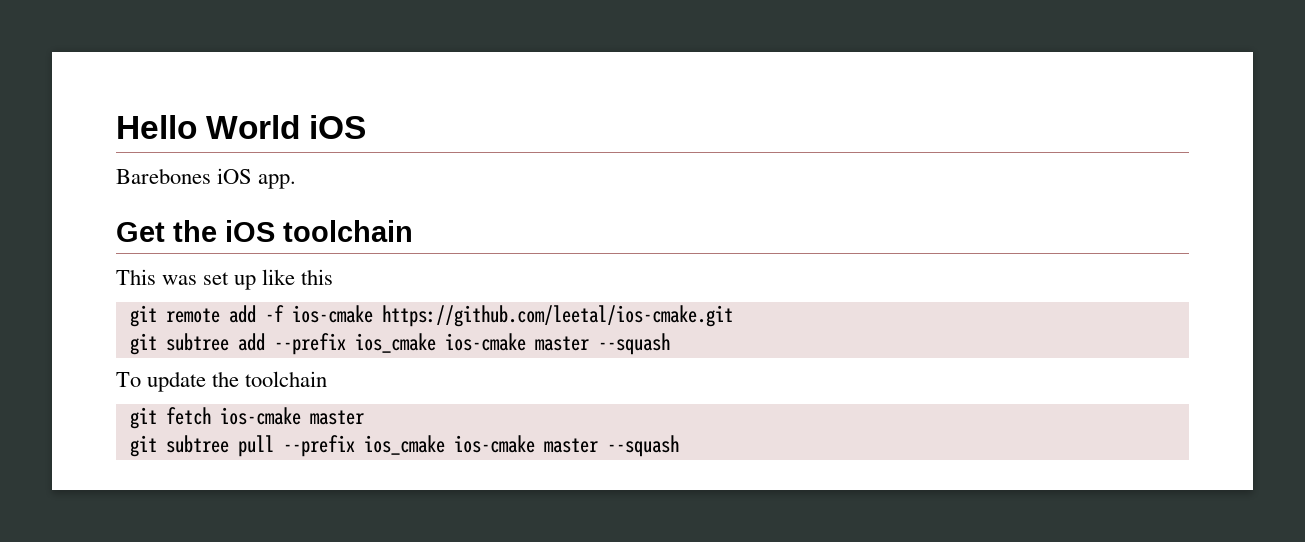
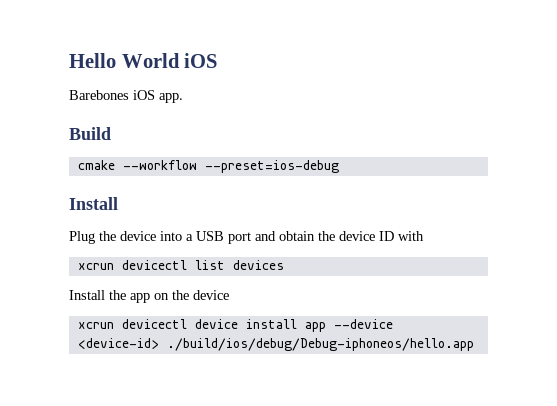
- Get the iOS toolchain
- This was set up like this
- git remote add -f ios-cmake https://github.com/leetal/ios-cmake.git
- git subtree add --prefix ios_cmake ios-cmake master --squash
- To update the toolchain
- git fetch ios-cmake master
- git subtree pull --prefix ios_cmake ios-cmake master --squash
+ Build
+ cmake --workflow --preset=ios-debug
+ Install
+ Plug the device into a USB port and obtain the device ID with
+ xcrun devicectl list devices
+ Install the app on the device
+ xcrun devicectl device install app --device <device-id> ./build/ios/debug/Debug-iphoneos/hello.app

